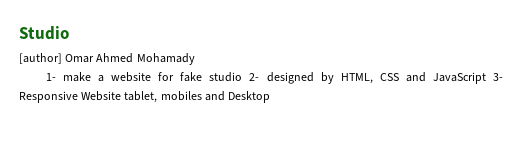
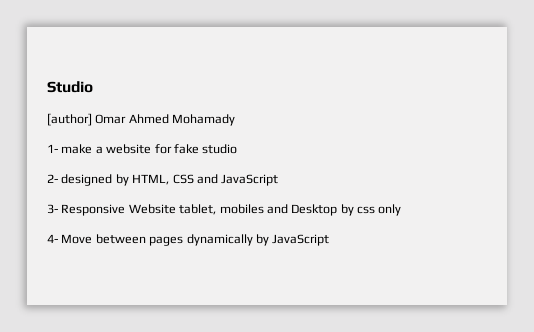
- 1- make a website for fake studio 2- designed by HTML, CSS and JavaScript 3- Responsive Website tablet, mobiles and Desktop
+ 1- make a website for fake studio
+ 2- designed by HTML, CSS and JavaScript
+ 3- Responsive Website tablet, mobiles and Desktop by css only
+ 4- Move between pages dynamically by JavaScript

